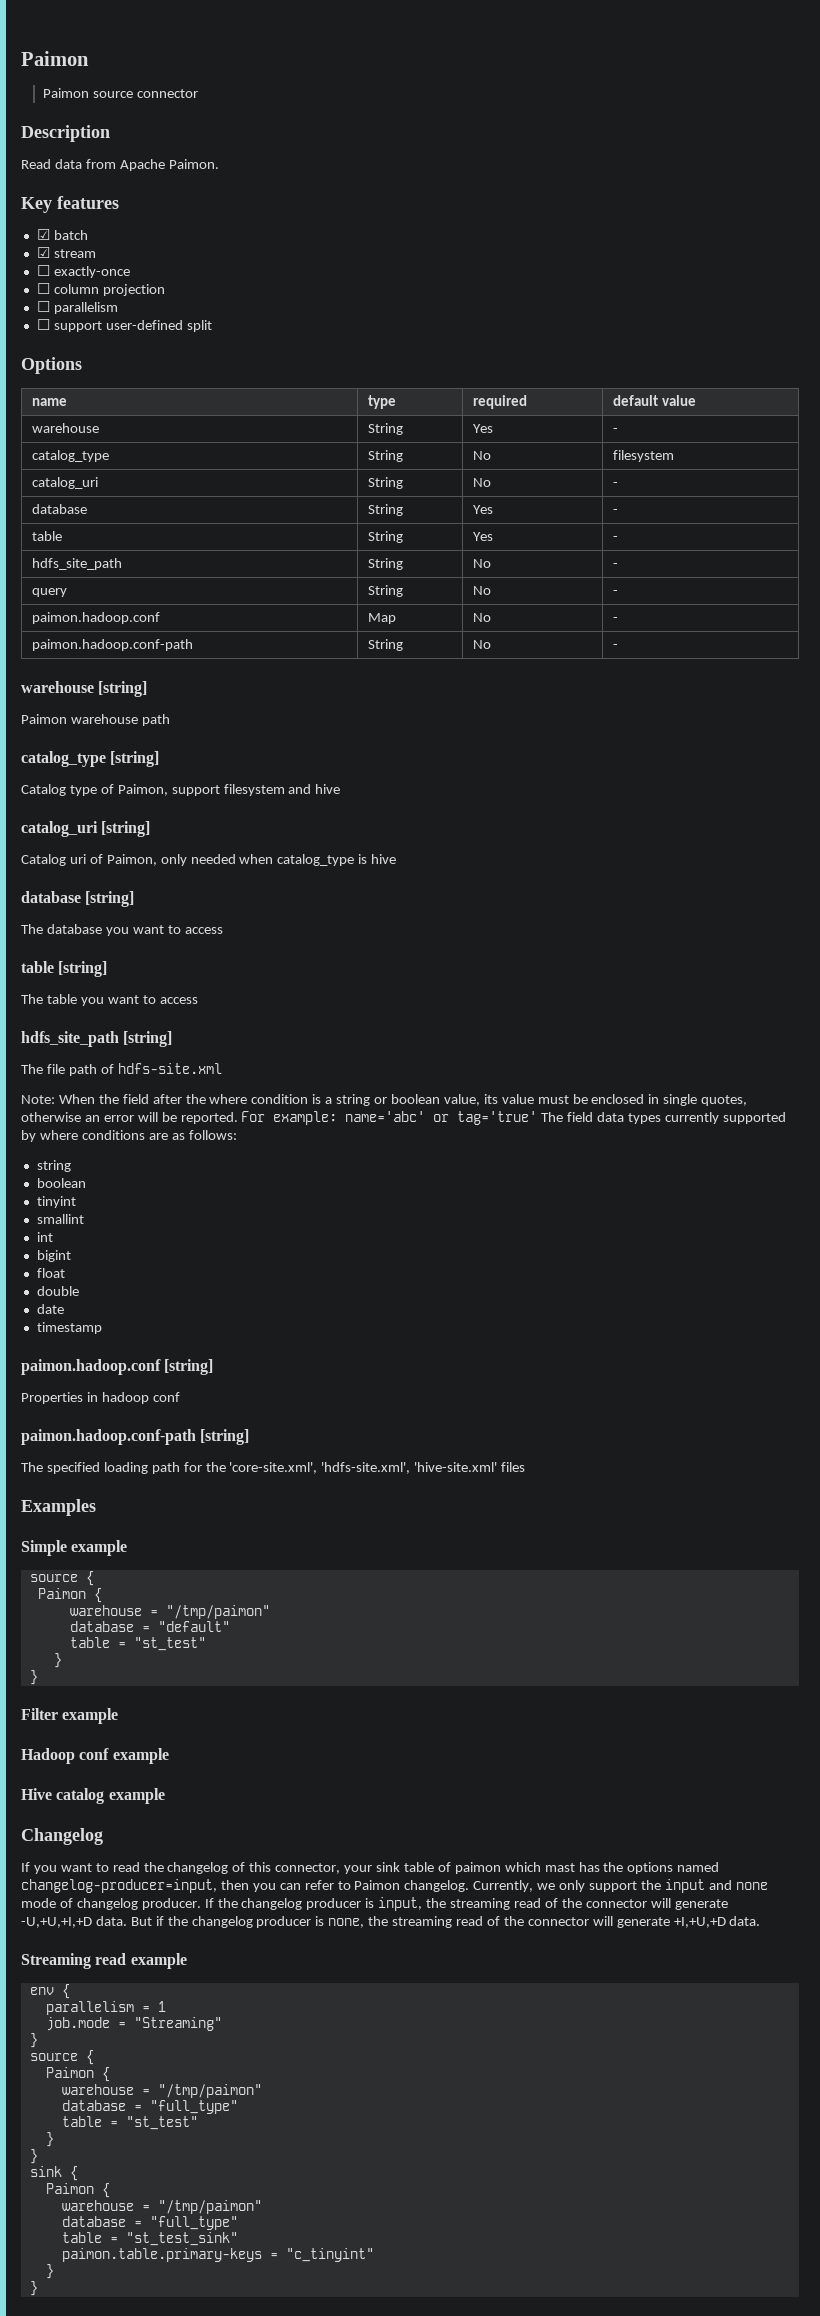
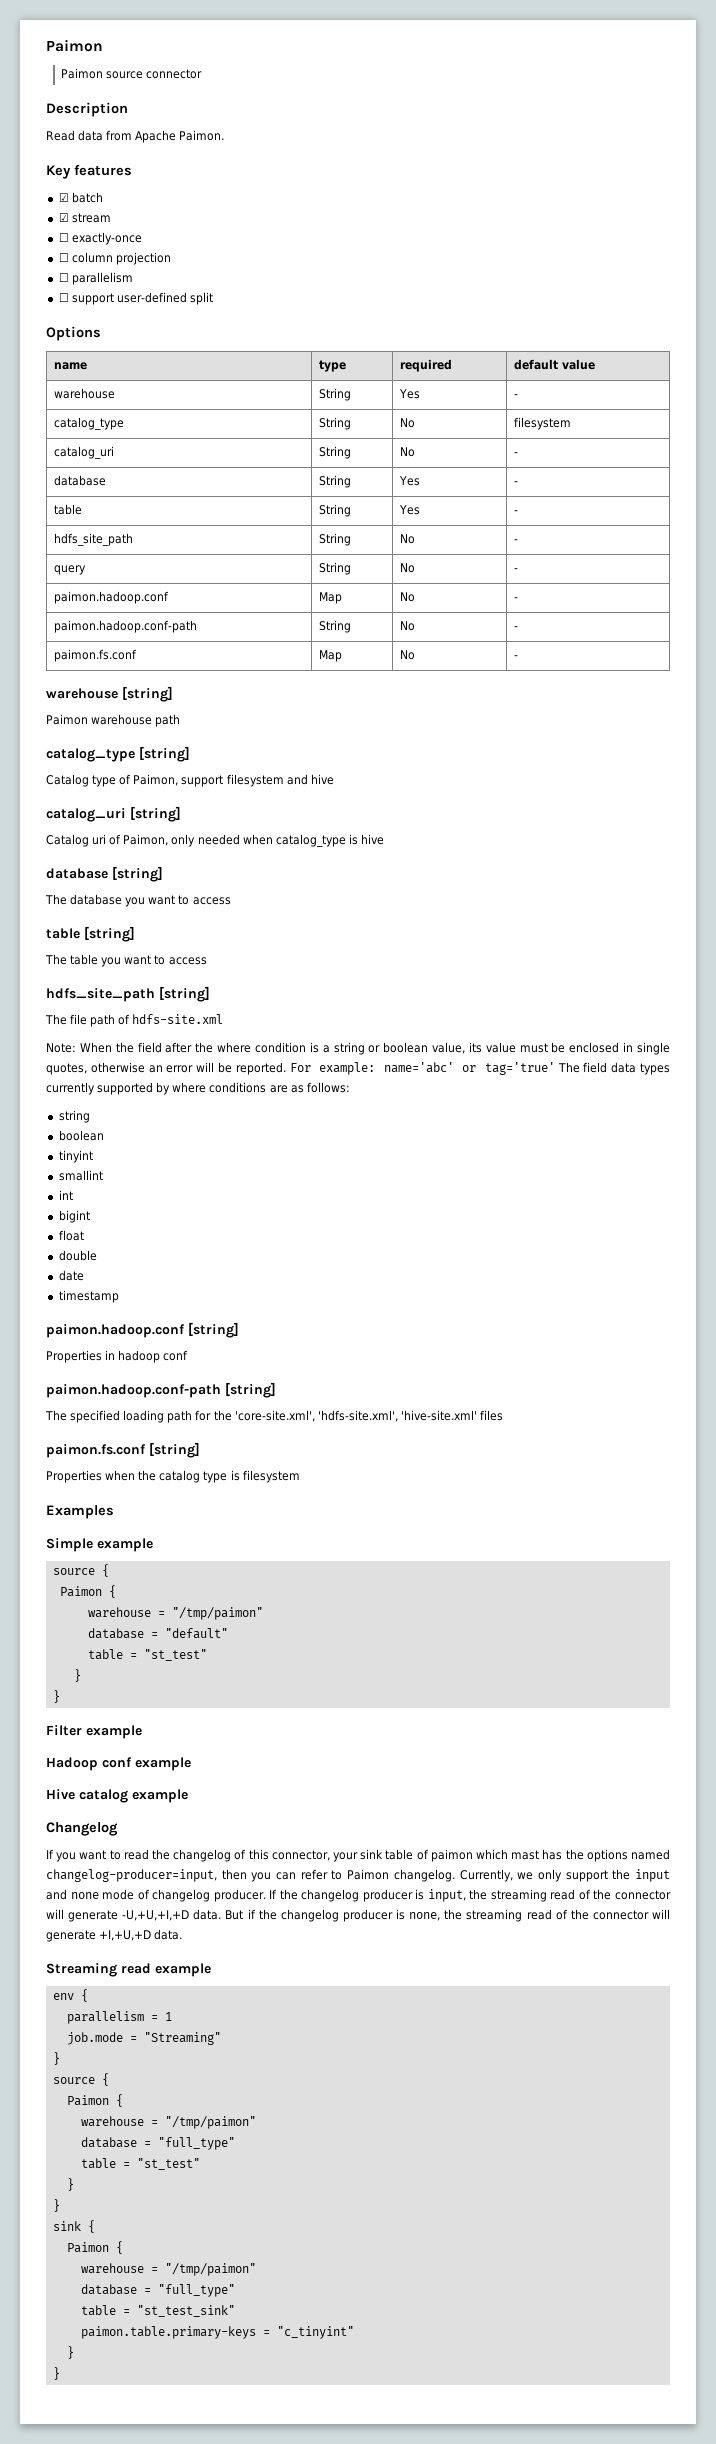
+ paimon.fs.conf | Map | No | -
+ paimon.fs.conf [string]
+ Properties when the catalog type is filesystem

